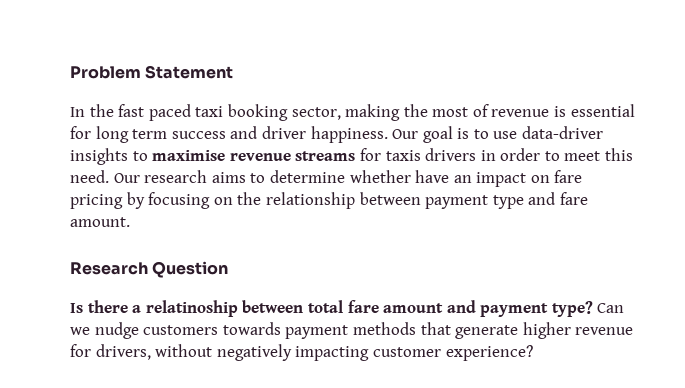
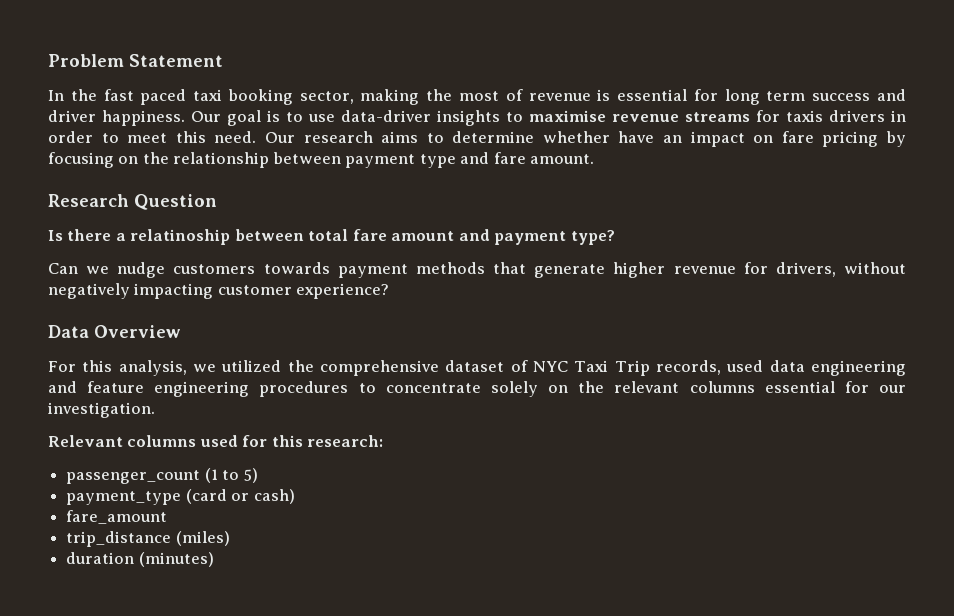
- Is there a relatinoship between total fare amount and payment type? Can we nudge customers towards payment methods that generate higher revenue for drivers, without negatively impacting customer experience?
+ Is there a relatinoship between total fare amount and payment type?
+ Can we nudge customers towards payment methods that generate higher revenue for drivers, without negatively impacting customer experience?
+ Data Overview
+ For this analysis, we utilized the comprehensive dataset of NYC Taxi Trip records, used data engineering and feature engineering procedures to concentrate solely on the relevant columns essential for our investigation.
+ Relevant columns used for this research:
+ passenger_count (1 to 5)
+ payment_type (card or cash)
+ fare_amount
+ trip_distance (miles)
+ duration (minutes)

